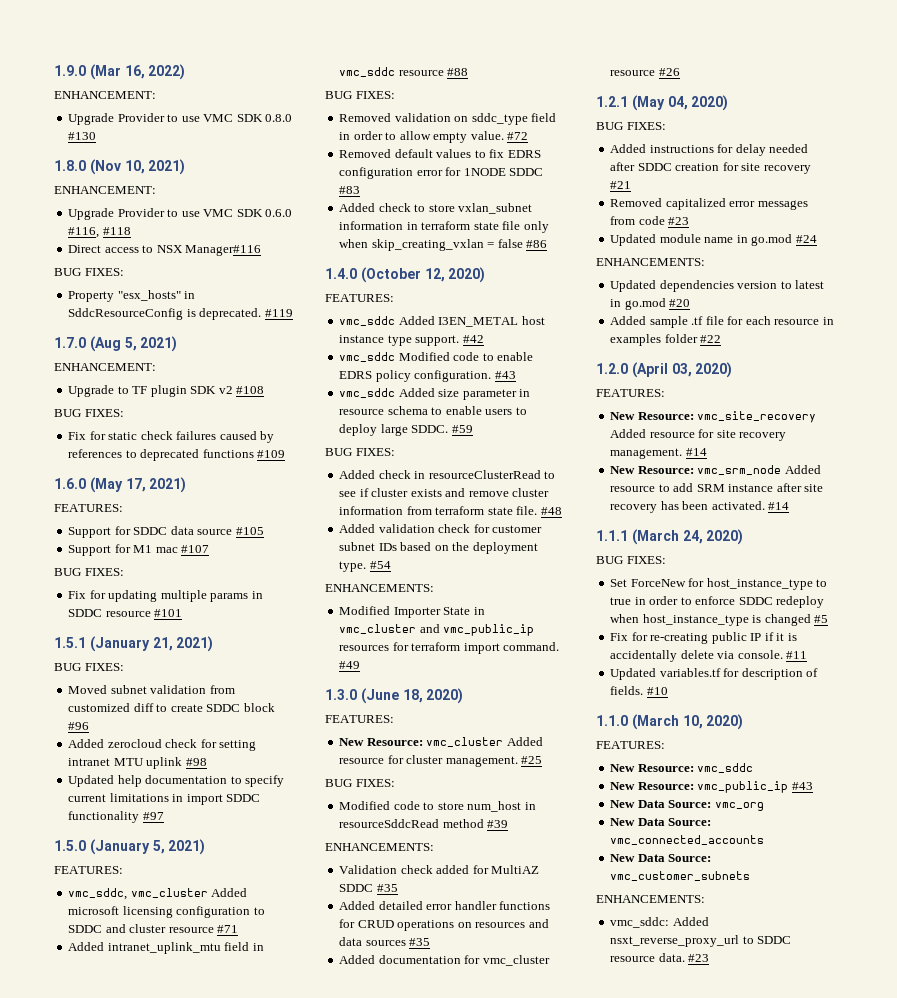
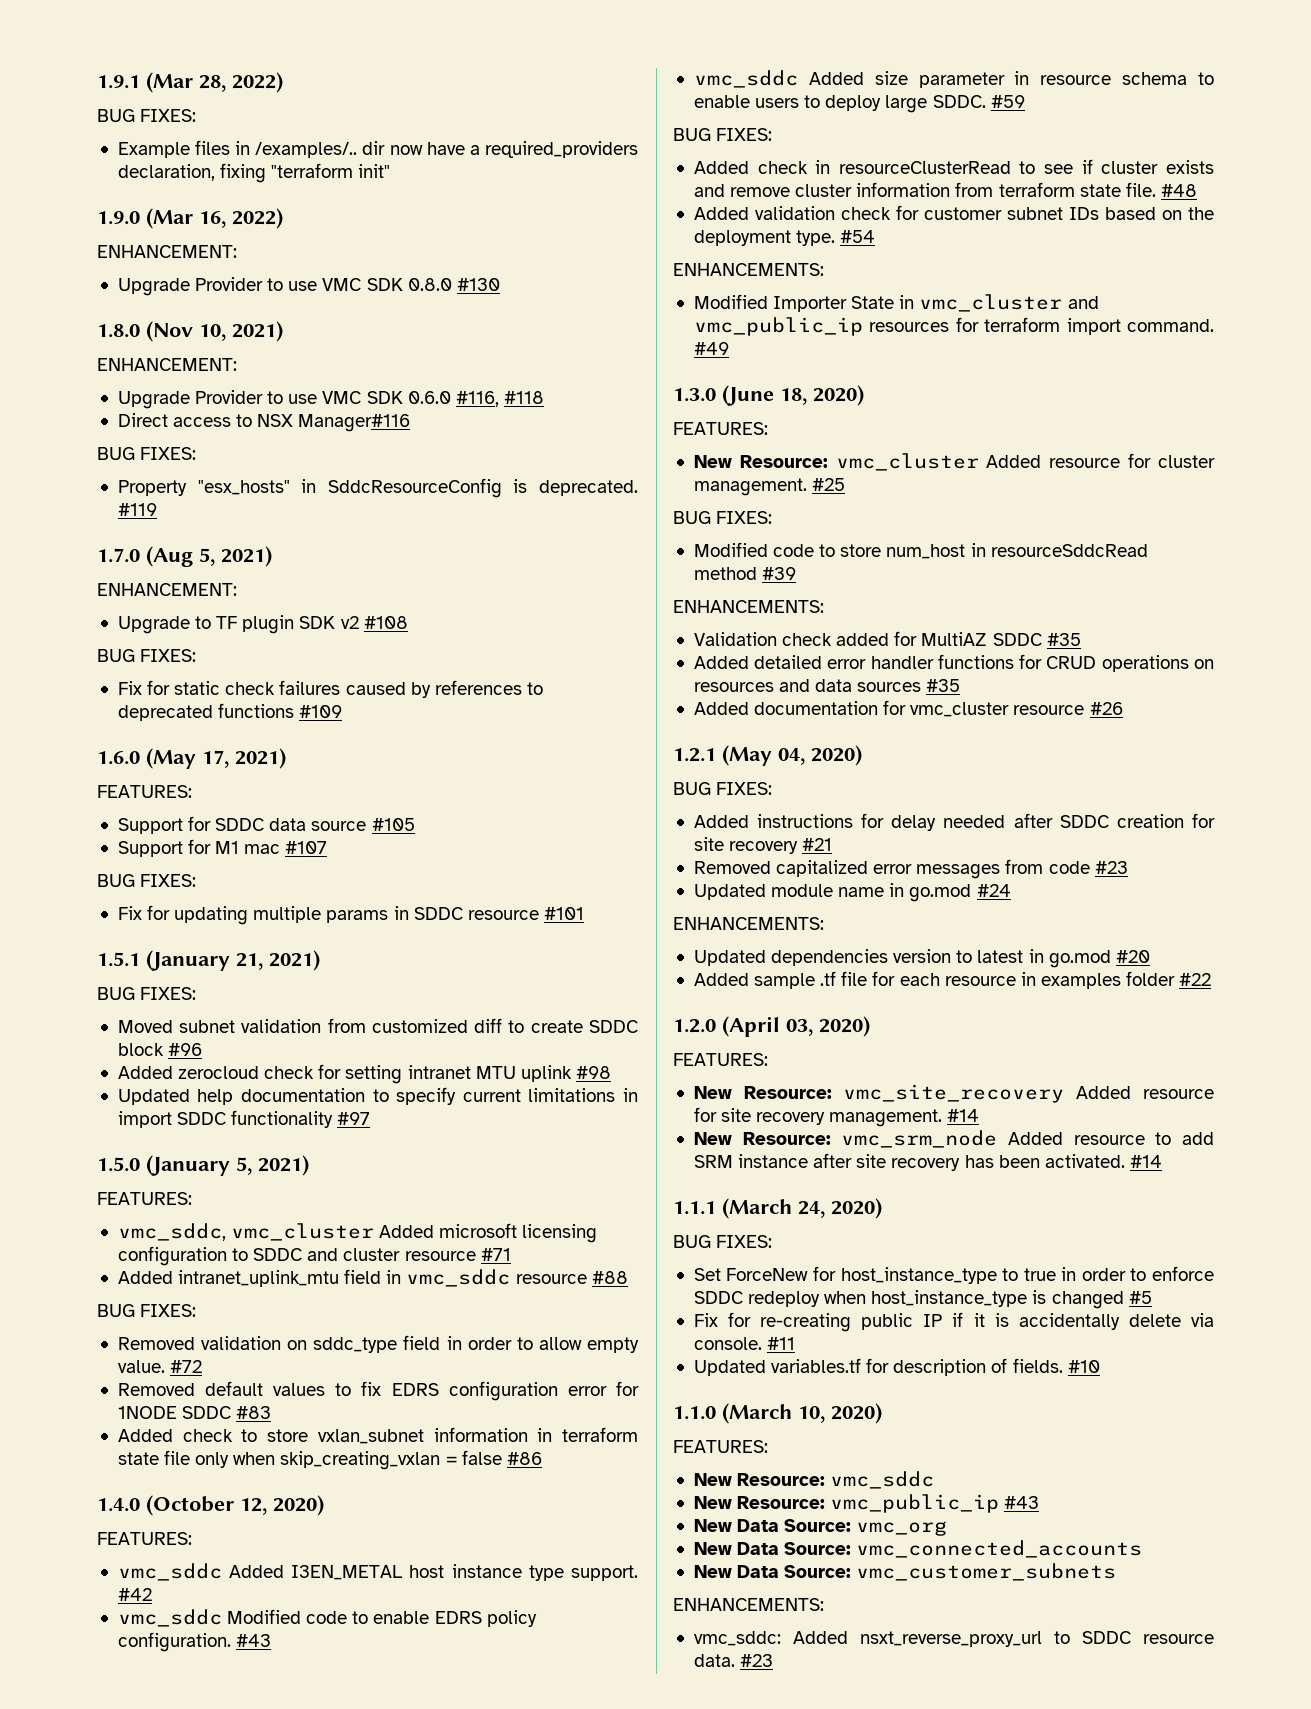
+ 1.9.1 (Mar 28, 2022)
+ BUG FIXES:
+ Example files in /examples/.. dir now have a required_providers declaration, fixing "terraform init"

